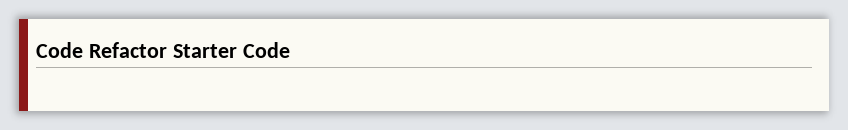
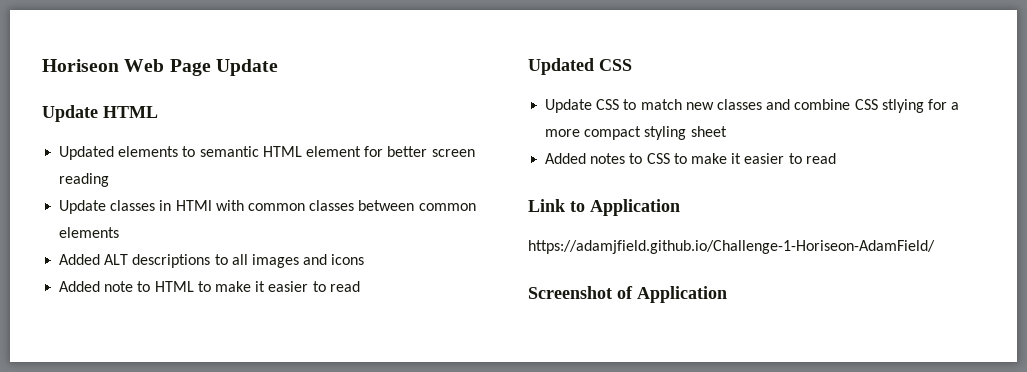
- Code Refactor Starter Code
+ Horiseon Web Page Update
+ Update HTML
+ Updated elements to semantic HTML element for better screen reading
+ Update classes in HTMl with common classes between common elements
+ Added ALT descriptions to all images and icons
+ Added note to HTML to make it easier to read
+ Updated CSS
+ Update CSS to match new classes and combine CSS stlying for a more compact styling sheet
+ Added notes to CSS to make it easier to read
+ Link to Application
+ https://adamjfield.github.io/Challenge-1-Horiseon-AdamField/
+ Screenshot of Application

